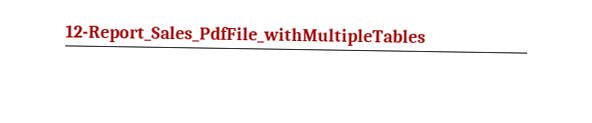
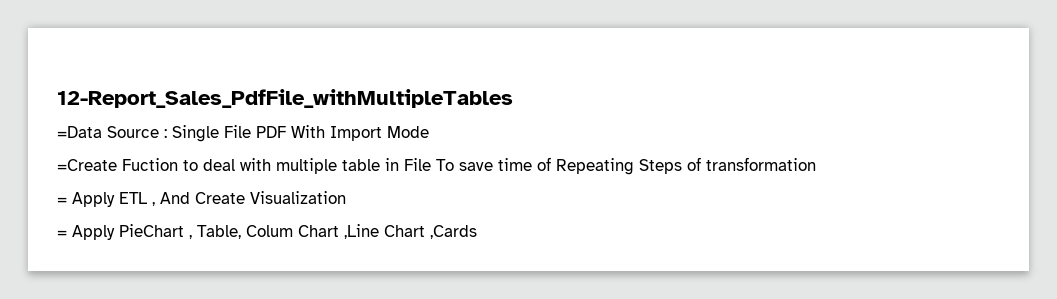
+ =Data Source : Single File PDF With Import Mode
+ =Create Fuction to deal with multiple table in File To save time of Repeating Steps of transformation
+ = Apply ETL , And Create Visualization
+ = Apply PieChart , Table, Colum Chart ,Line Chart ,Cards

